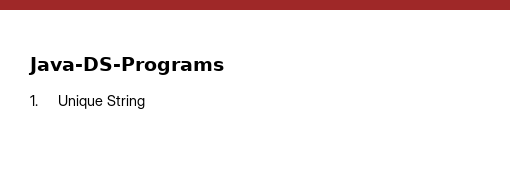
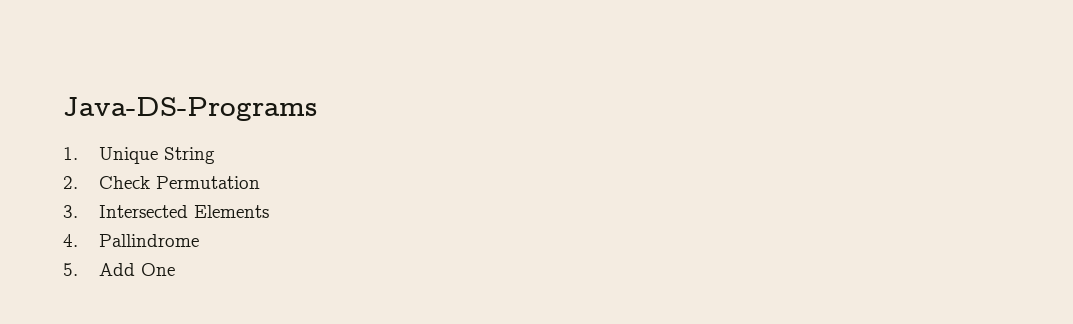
+ 2. Check Permutation
+ 3. Intersected Elements
+ 4. Pallindrome
+ 5. Add One

